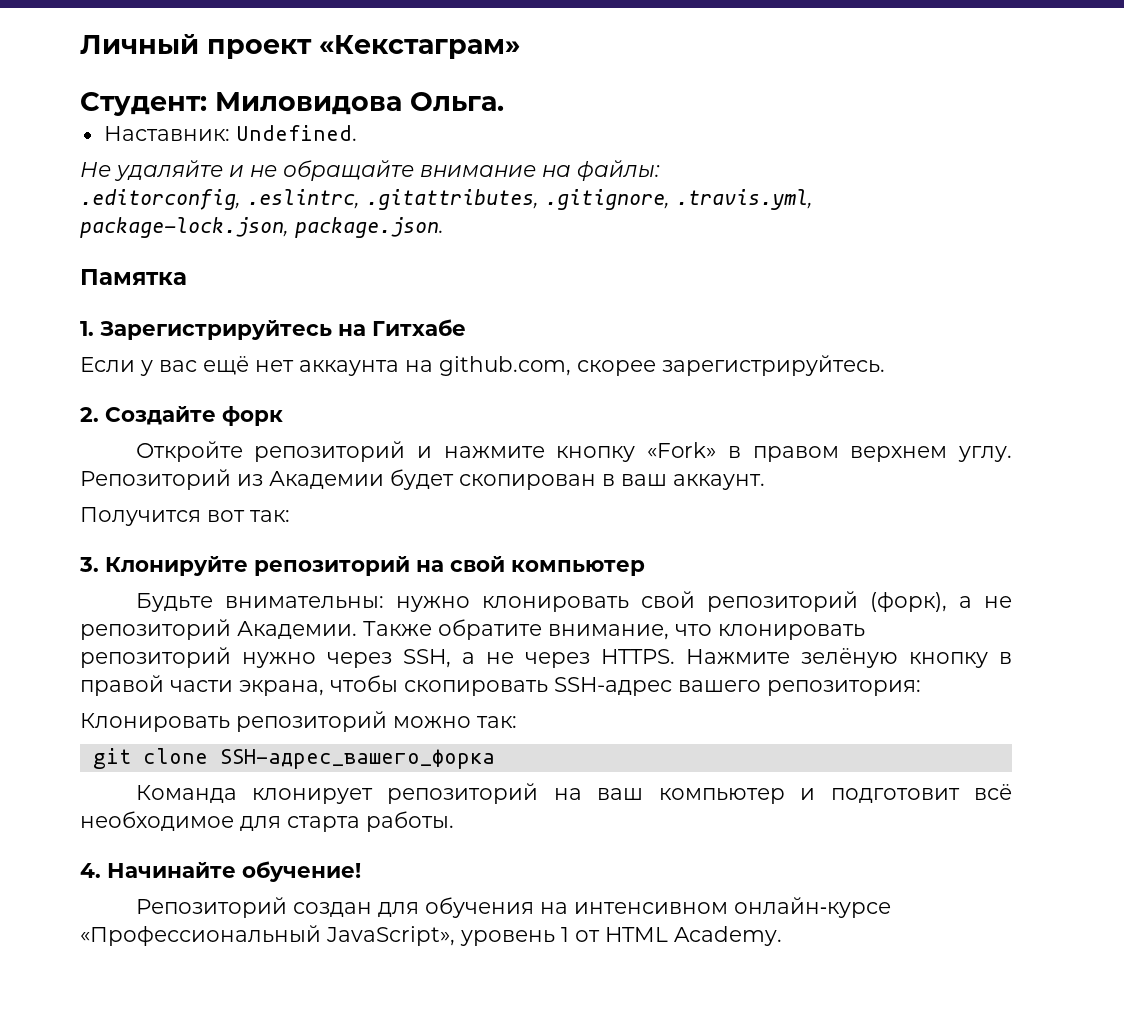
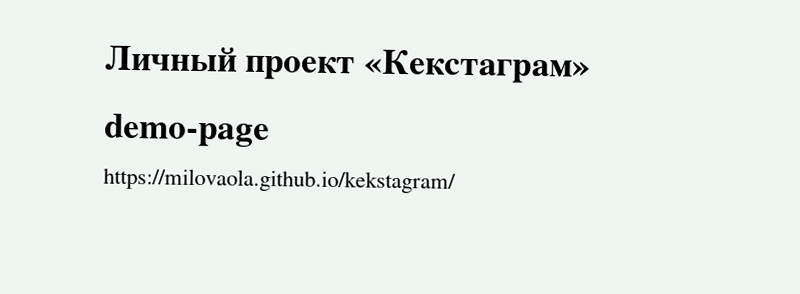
- Студент: Миловидова Ольга.
- Наставник: Undefined.
- Не удаляйте и не обращайте внимание на файлы:
- .editorconfig, .eslintrc, .gitattributes, .gitignore, .travis.yml, package-lock.json, package.json.
- Памятка
- 1. Зарегистрируйтесь на Гитхабе
- Если у вас ещё нет аккаунта на github.com, скорее зарегистрируйтесь.
- 2. Создайте форк
- Откройте репозиторий и нажмите кнопку «Fork» в правом верхнем углу. Репозиторий из Академии будет скопирован в ваш аккаунт.
- Получится вот так:
- 3. Клонируйте репозиторий на свой компьютер
- Будьте внимательны: нужно клонировать свой репозиторий (форк), а не репозиторий Академии. Также обратите внимание, что клонировать репозиторий нужно через SSH, а не через HTTPS. Нажмите зелёную кнопку в правой части экрана, чтобы скопировать SSH-адрес вашего репозитория:
- Клонировать репозиторий можно так:
- git clone SSH-адрес_вашего_форка
- Команда клонирует репозиторий на ваш компьютер и подготовит всё необходимое для старта работы.
- 4. Начинайте обучение!
- Репозиторий создан для обучения на интенсивном онлайн‑курсе «Профессиональный JavaScript», уровень 1 от HTML Academy.
+ demo-page
+ https://milovaola.github.io/kekstagram/

